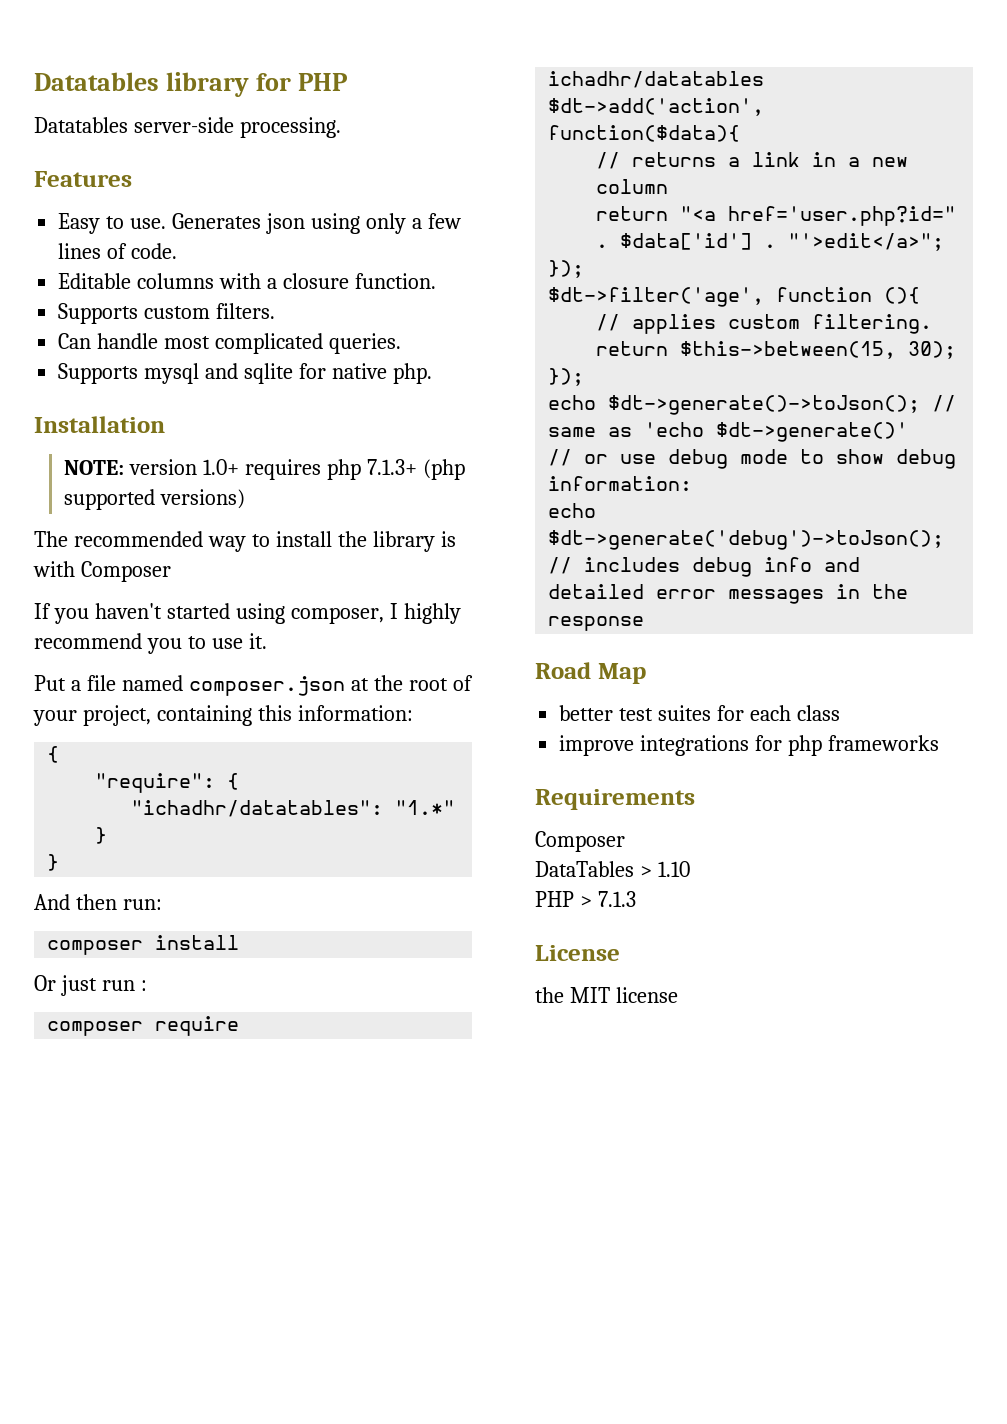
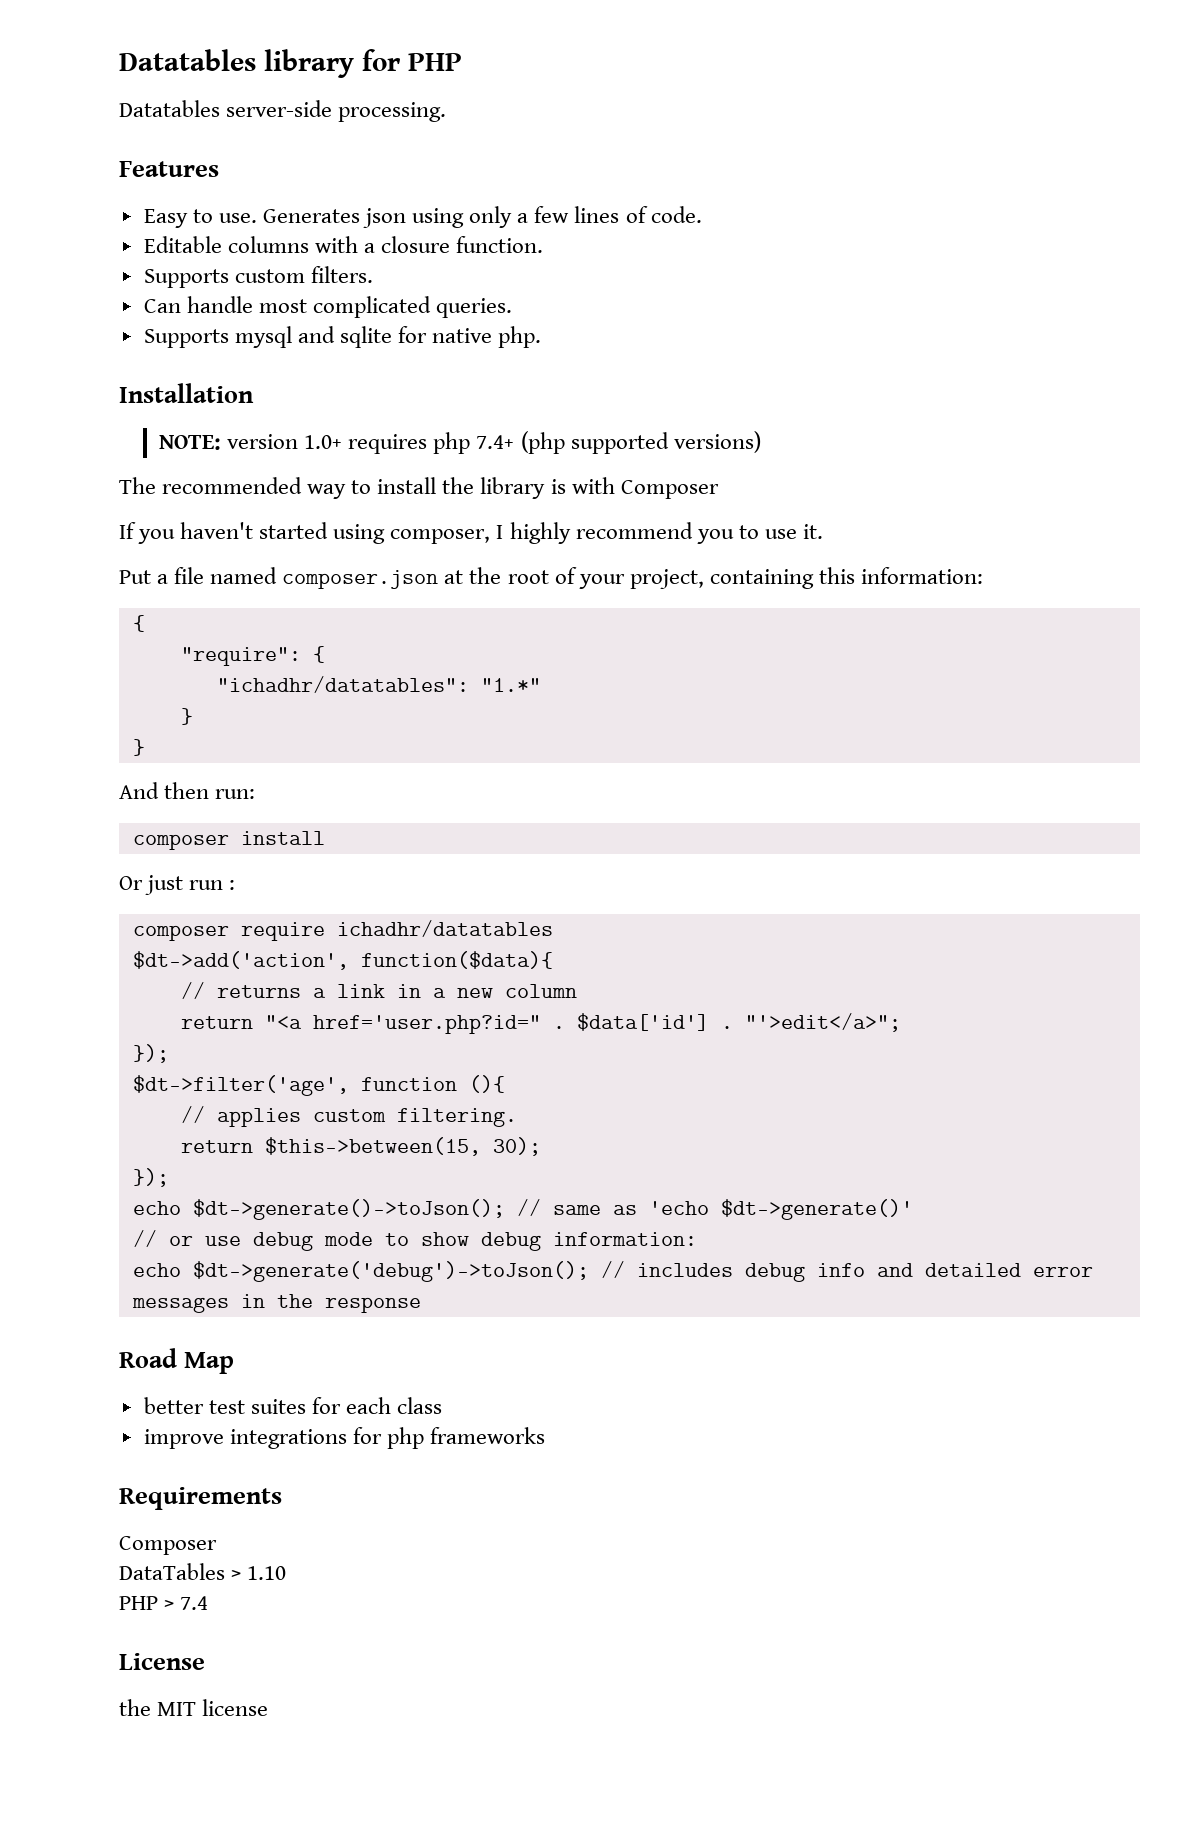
- NOTE: version 1.0+ requires php 7.1.3+ (php supported versions)
+ NOTE: version 1.0+ requires php 7.4+ (php supported versions)
- PHP > 7.1.3
+ PHP > 7.4

